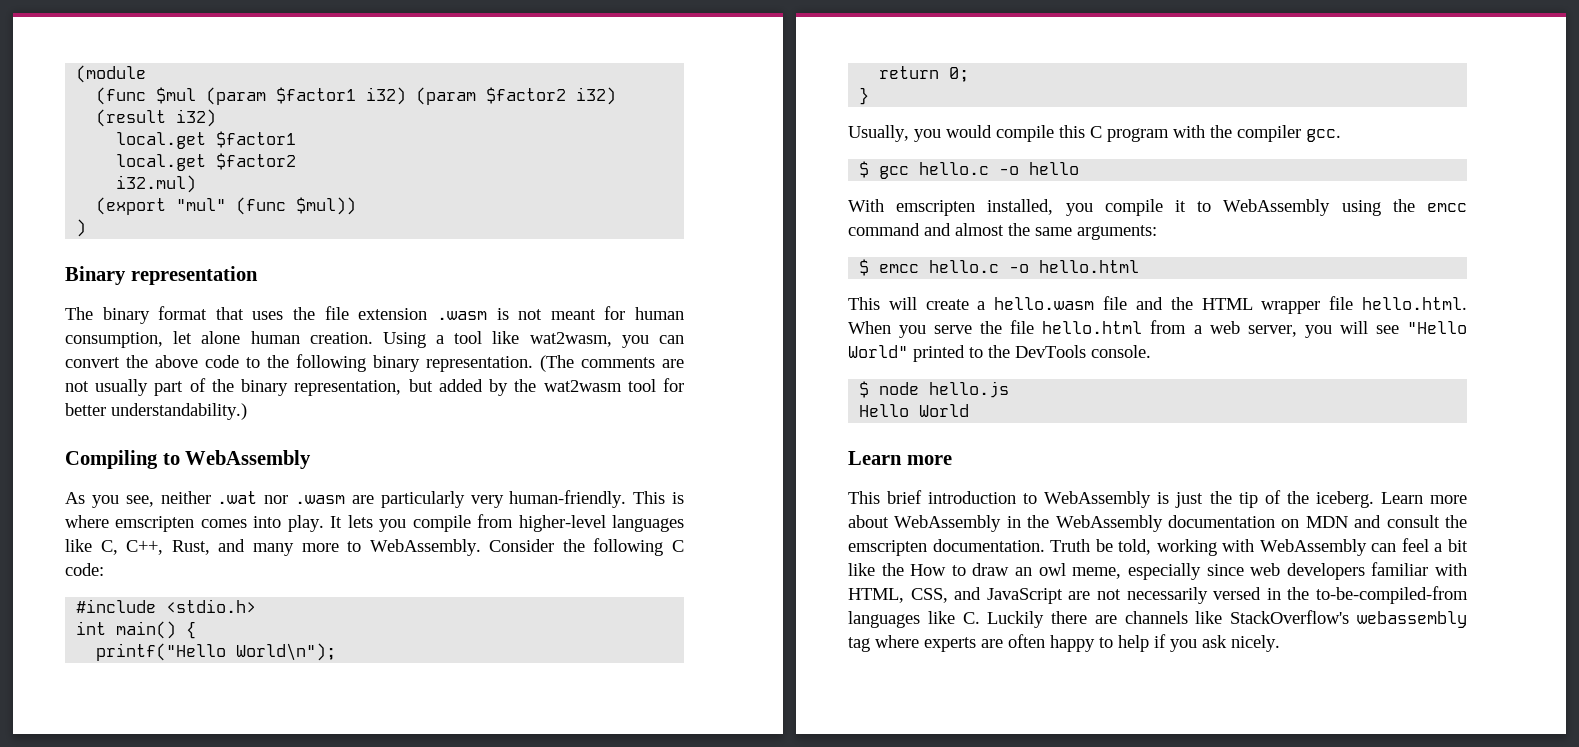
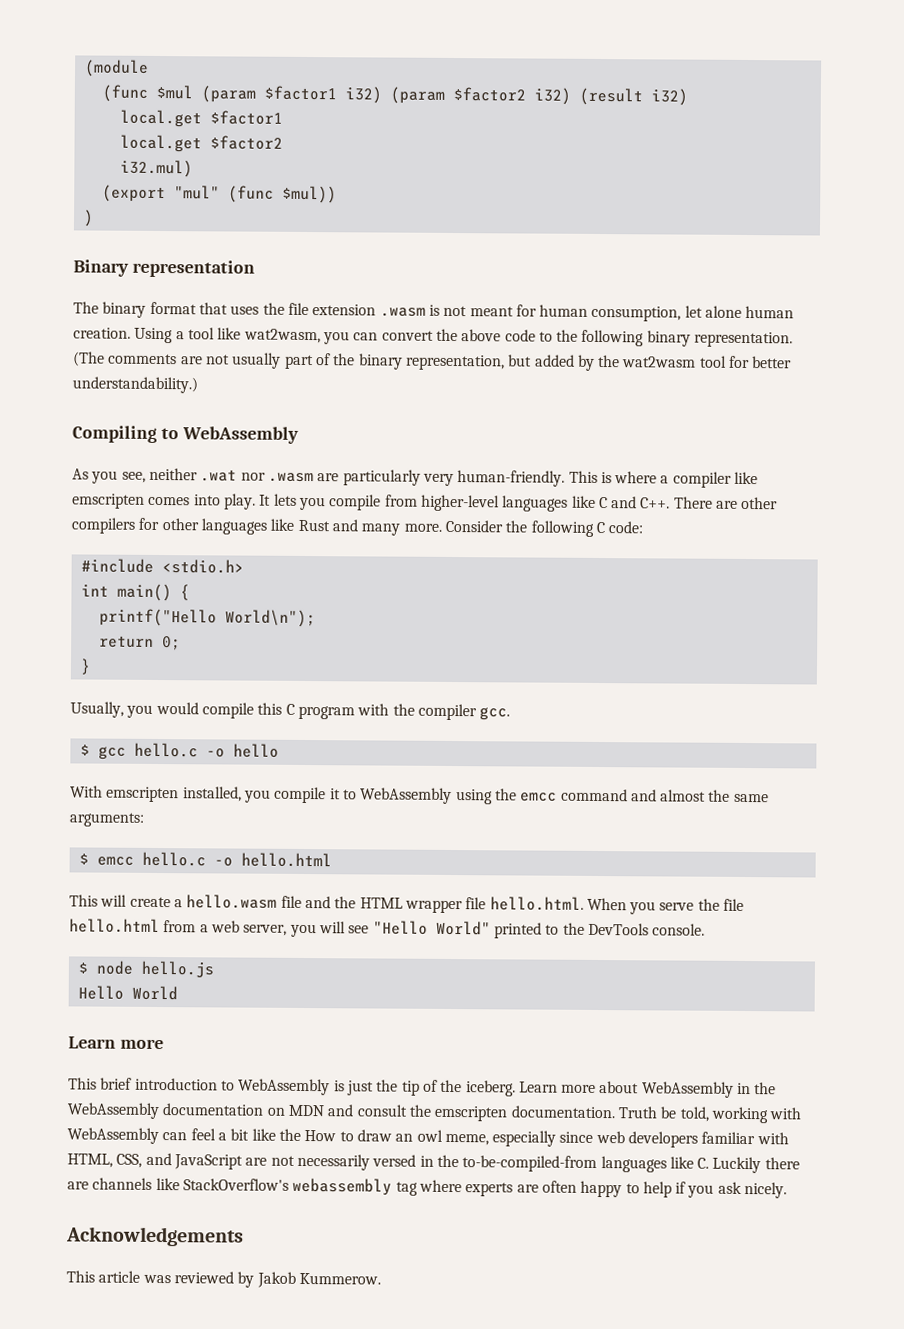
- This is where emscripten comes into play.
+ This is where a compiler like emscripten comes into play.
- It lets you compile from higher-level languages like C, C++, Rust, and many more to WebAssembly.
+ It lets you compile from higher-level languages like C and C++. There are other compilers for other languages like Rust and many more.
+ Acknowledgements
+ This article was reviewed by Jakob Kummerow.

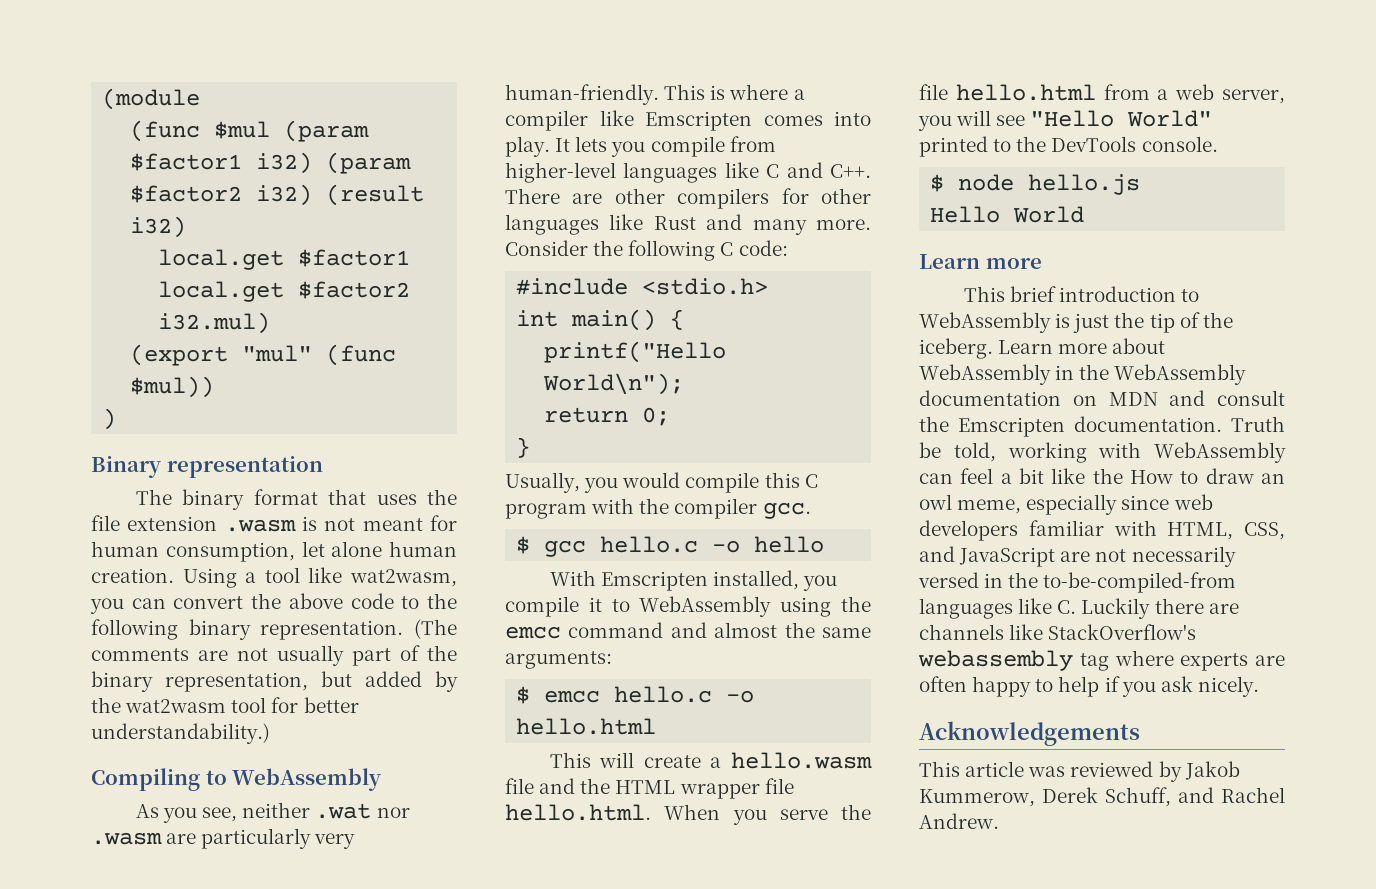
- This is where a compiler like emscripten comes into play.
+ This is where a compiler like Emscripten comes into play.
- With emscripten installed, you compile it to WebAssembly using the emcc command and almost the same arguments:
+ With Emscripten installed, you compile it to WebAssembly using the emcc command and almost the same arguments:
- Learn more about WebAssembly in the WebAssembly documentation on MDN and consult the emscripten documentation.
+ Learn more about WebAssembly in the WebAssembly documentation on MDN and consult the Emscripten documentation.
- This article was reviewed by Jakob Kummerow.
+ This article was reviewed by Jakob Kummerow, Derek Schuff, and Rachel Andrew.

